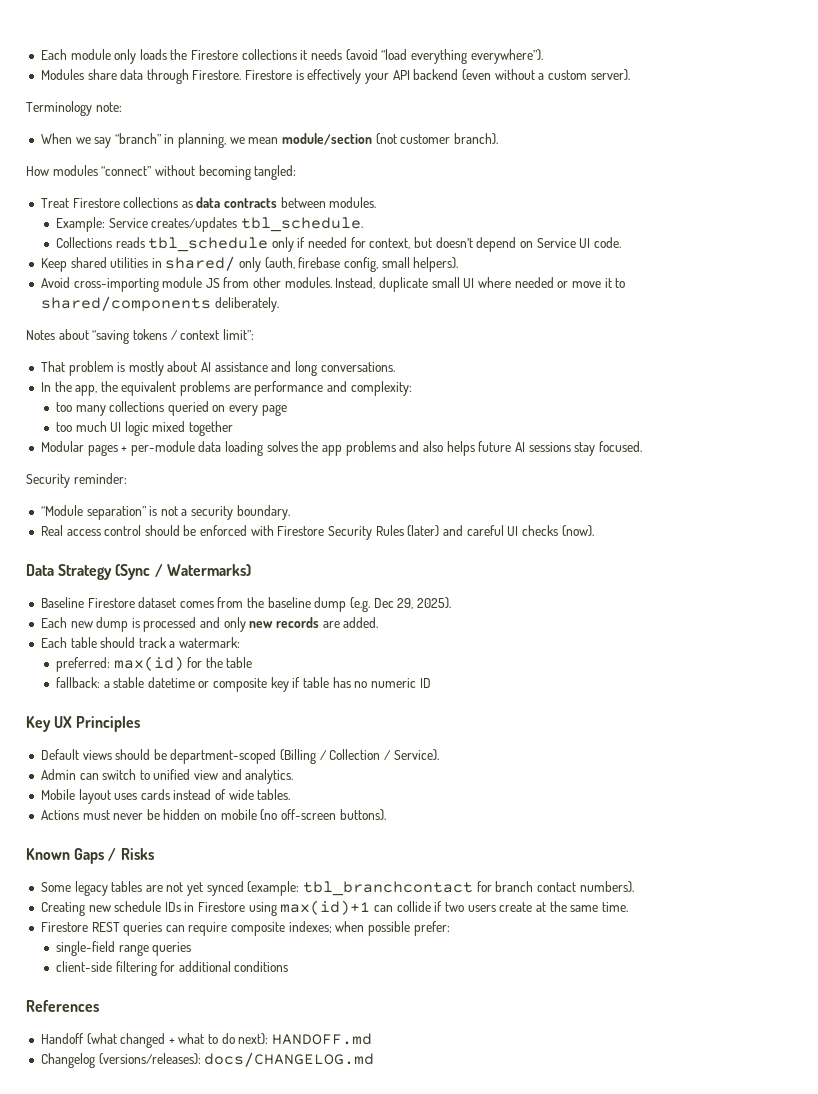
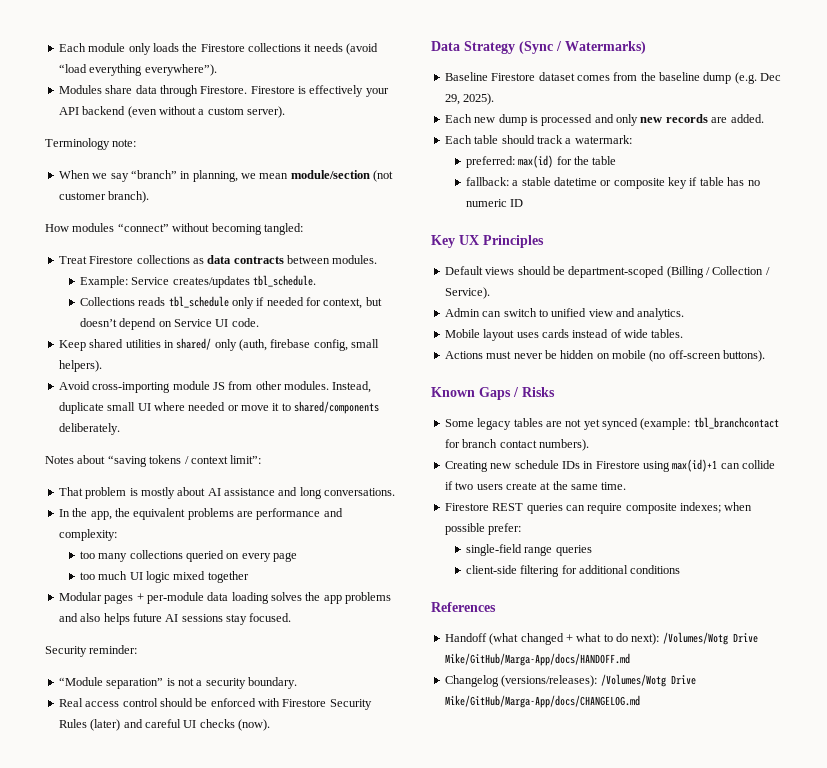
- Handoff (what changed + what to do next): HANDOFF.md
+ Handoff (what changed + what to do next): /Volumes/Wotg Drive Mike/GitHub/Marga-App/docs/HANDOFF.md
- Changelog (versions/releases): docs/CHANGELOG.md
+ Changelog (versions/releases): /Volumes/Wotg Drive Mike/GitHub/Marga-App/docs/CHANGELOG.md

